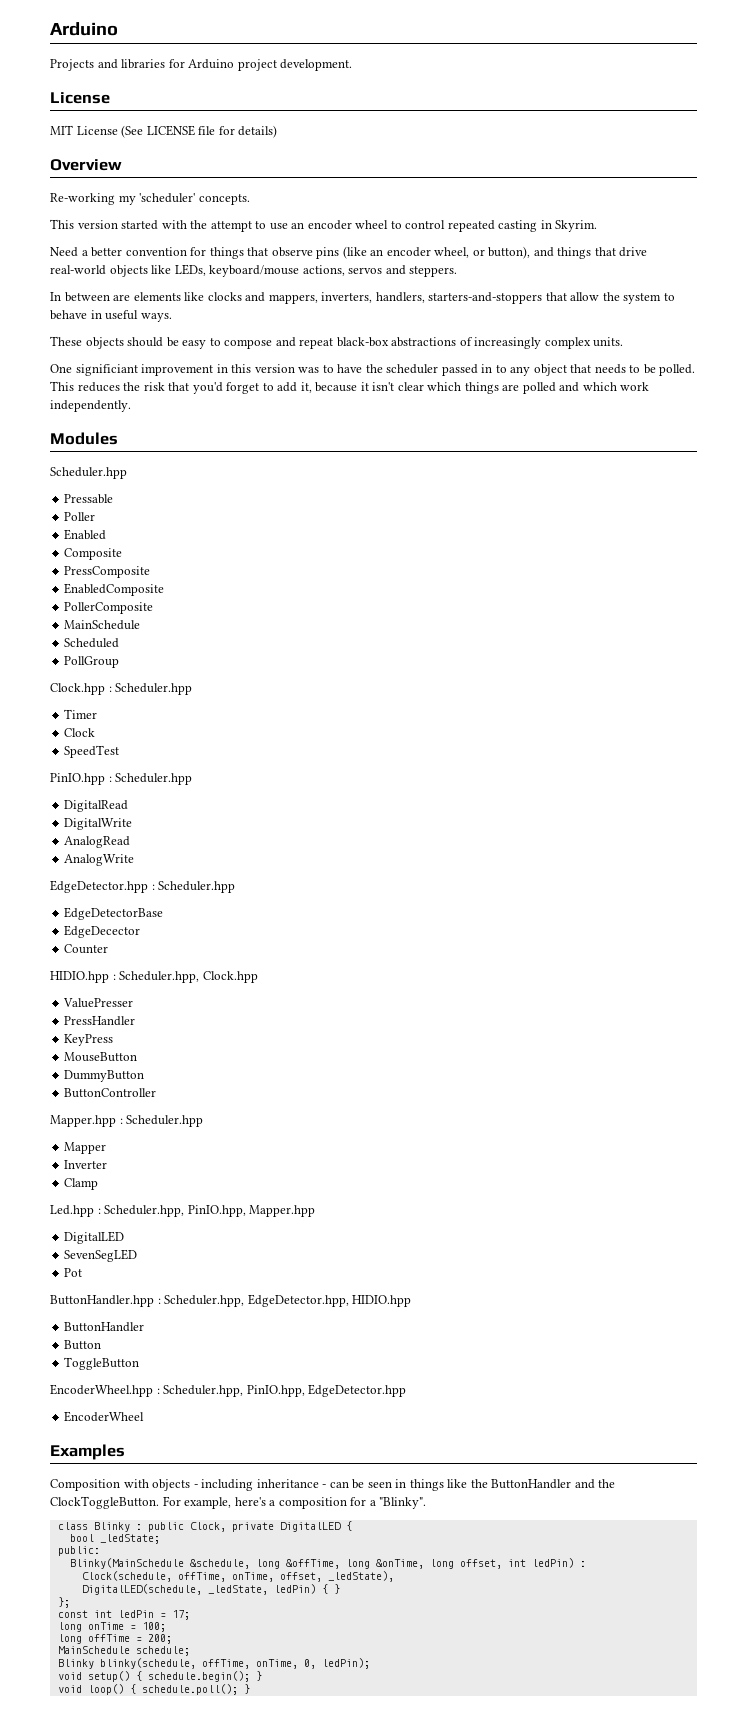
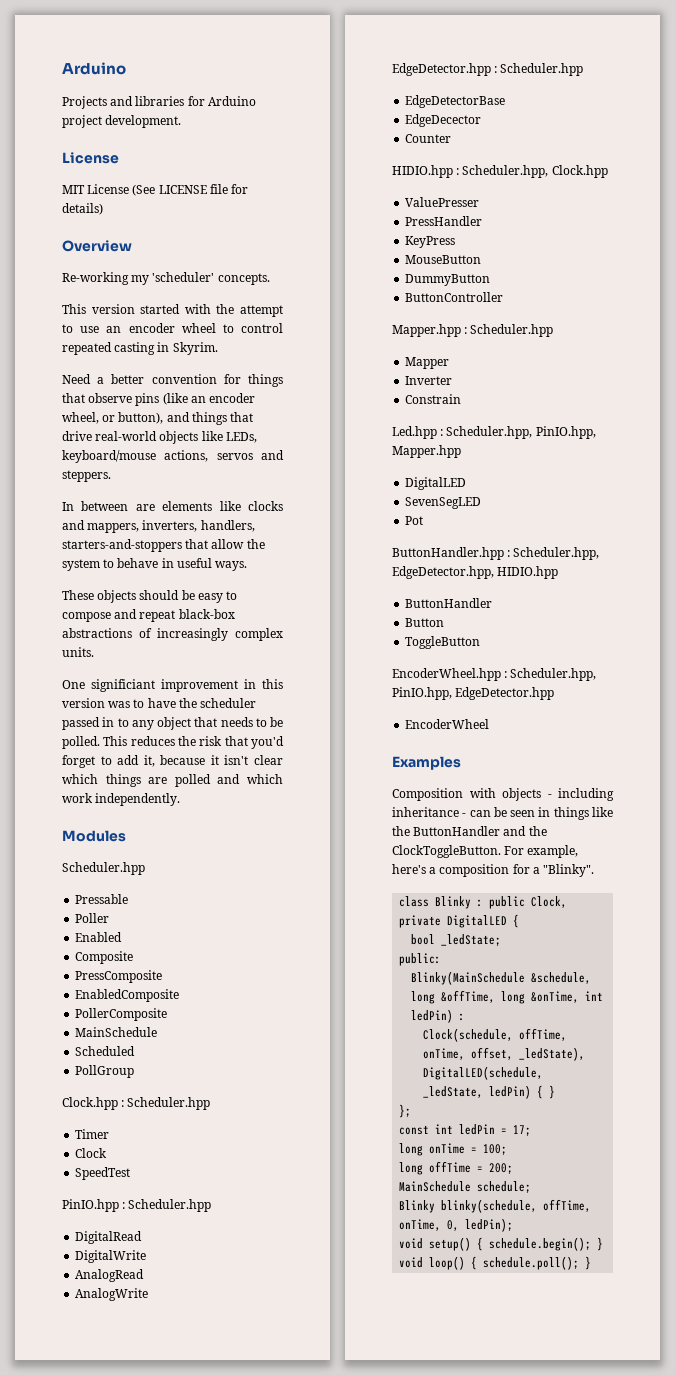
- Clamp
+ Constrain
- Blinky(MainSchedule &schedule, long &offTime, long &onTime, long offset, int ledPin) :
+ Blinky(MainSchedule &schedule, long &offTime, long &onTime, int ledPin) :

